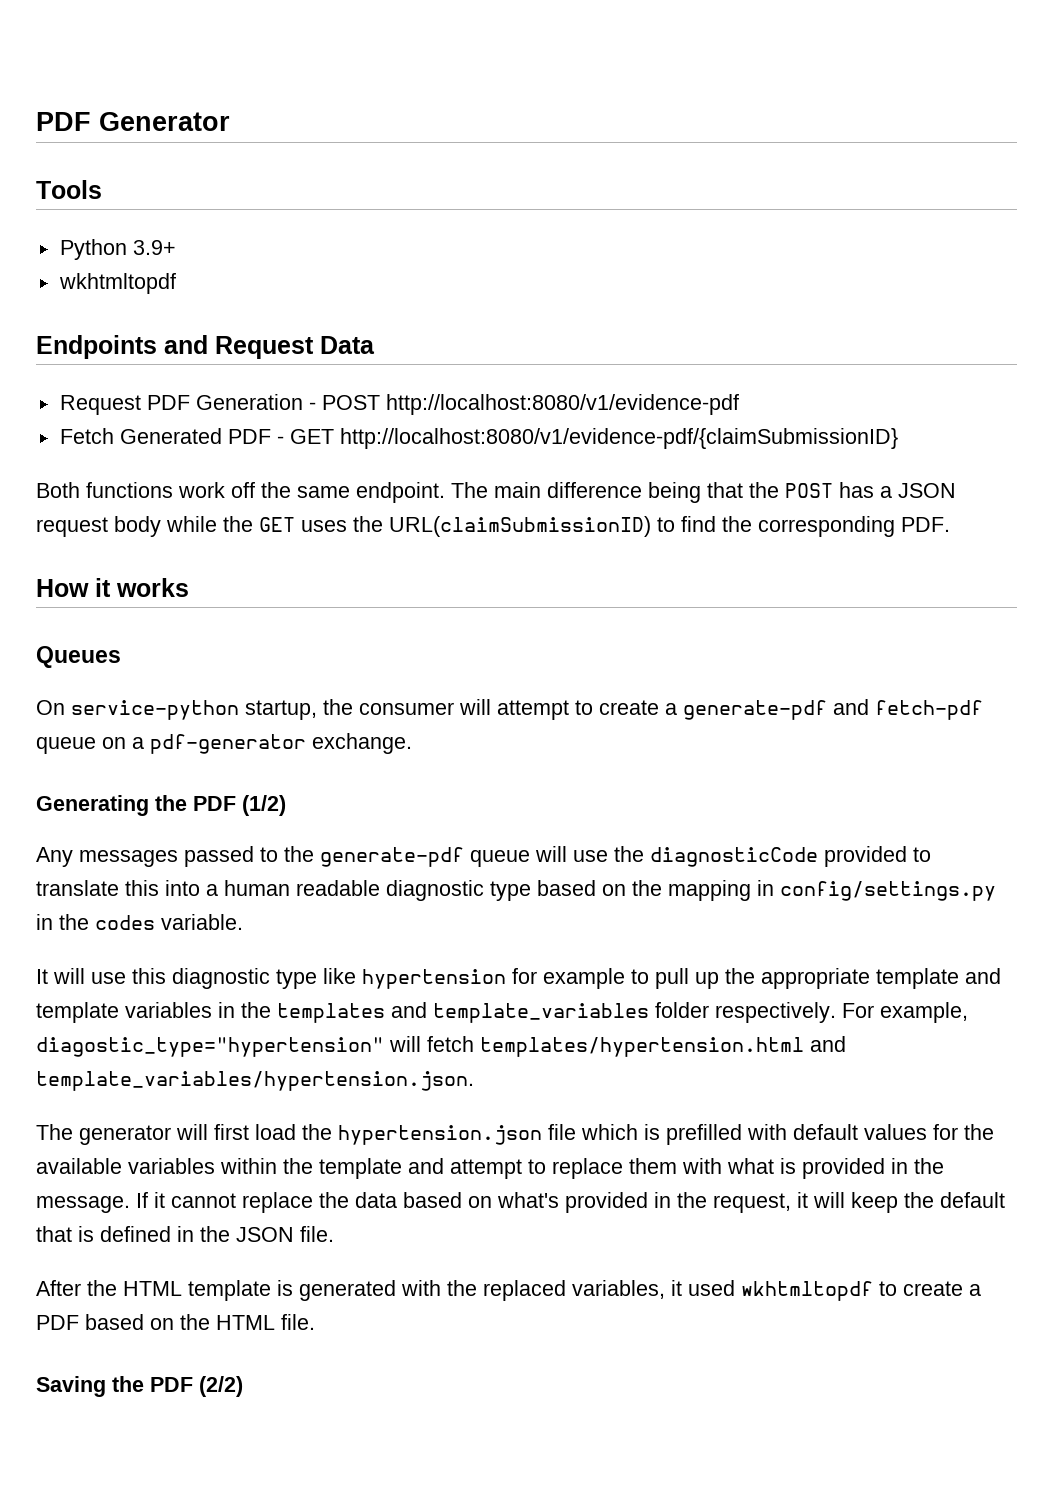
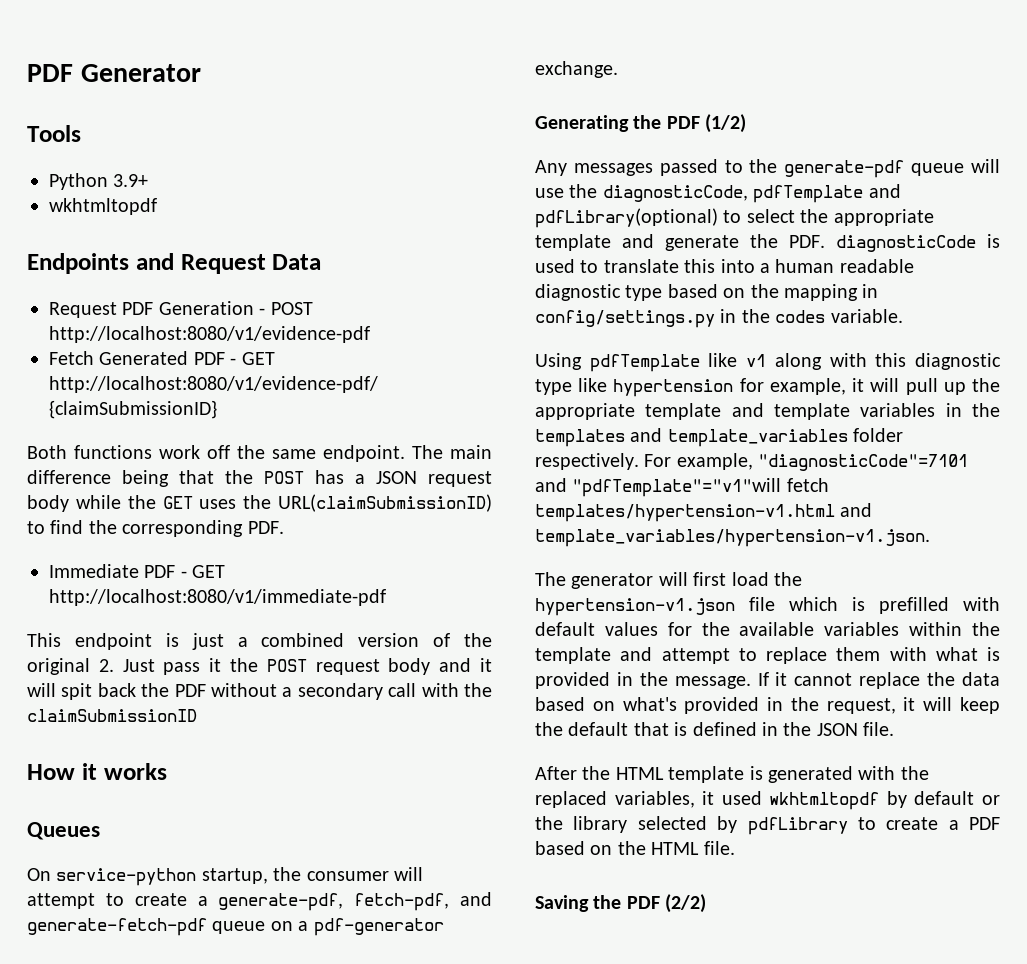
+ Immediate PDF - GET http://localhost:8080/v1/immediate-pdf
+ This endpoint is just a combined version of the original 2. Just pass it the POST request body and it will spit back the PDF without a secondary call with the claimSubmissionID
- On service-python startup, the consumer will attempt to create a generate-pdf and fetch-pdf queue on a pdf-generator exchange.
+ On service-python startup, the consumer will attempt to create a generate-pdf, fetch-pdf, and generate-fetch-pdf queue on a pdf-generator exchange.
- Any messages passed to the generate-pdf queue will use the diagnosticCode provided to translate this into a human readable diagnostic type based on the mapping in config/settings.py in the codes variable.
+ Any messages passed to the generate-pdf queue will use the diagnosticCode, pdfTemplate and pdfLibrary(optional) to select the appropriate template and generate the PDF. diagnosticCode is used to translate this into a human readable diagnostic type based on the mapping in config/settings.py in the codes variable.
- It will use this diagnostic type like hypertension for example to pull up the appropriate template and template variables in the templates and template_variables folder respectively.
+ Using pdfTemplate like v1 along with this diagnostic type like hypertension for example, it will pull up the appropriate template and template variables in the templates and template_variables folder respectively.
- For example, diagostic_type="hypertension" will fetch templates/hypertension.html and template_variables/hypertension.json.
+ For example, "diagnosticCode"=7101 and "pdfTemplate"="v1"will fetch templates/hypertension-v1.html and template_variables/hypertension-v1.json.
- The generator will first load the hypertension.json file which is prefilled with default values for the available variables within the template and attempt to replace them with what is provided in the message.
+ The generator will first load the hypertension-v1.json file which is prefilled with default values for the available variables within the template and attempt to replace them with what is provided in the message.
- After the HTML template is generated with the replaced variables, it used wkhtmltopdf to create a PDF based on the HTML file.
+ After the HTML template is generated with the replaced variables, it used wkhtmltopdf by default or the library selected by pdfLibrary to create a PDF based on the HTML file.

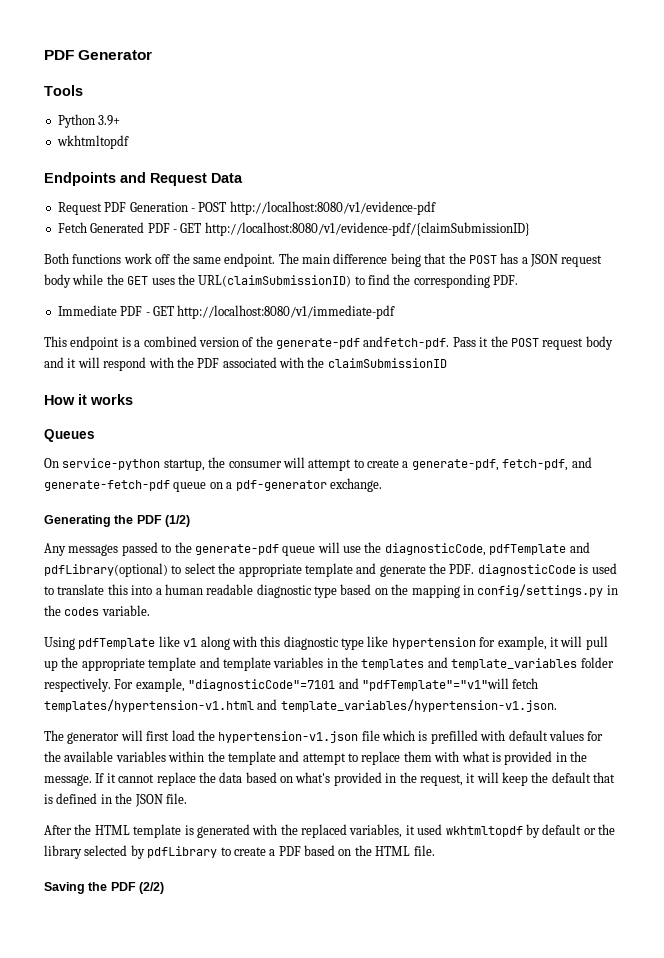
- This endpoint is just a combined version of the original 2. Just pass it the POST request body and it will spit back the PDF without a secondary call with the claimSubmissionID
+ This endpoint is a combined version of the generate-pdf andfetch-pdf. Pass it the POST request body and it will respond with the PDF associated with the claimSubmissionID

